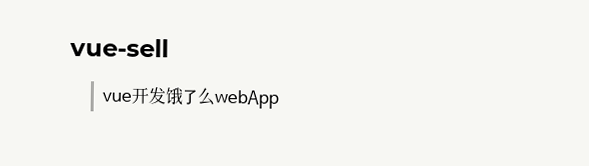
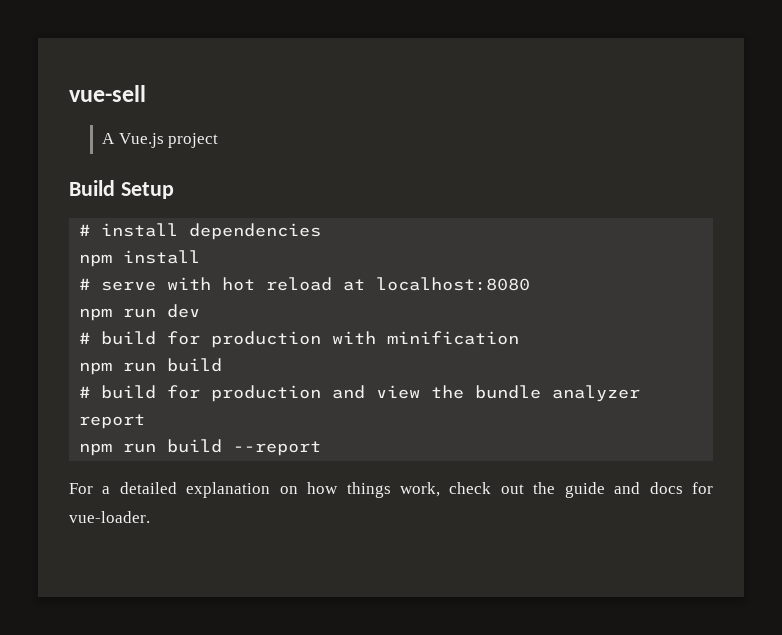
- vue开发饿了么webApp
+ A Vue.js project
+ Build Setup
+ # install dependencies
+ npm install
+ # serve with hot reload at localhost:8080
+ npm run dev
+ # build for production with minification
+ npm run build
+ # build for production and view the bundle analyzer report
+ npm run build --report
+ For a detailed explanation on how things work, check out the guide and docs for vue-loader.

